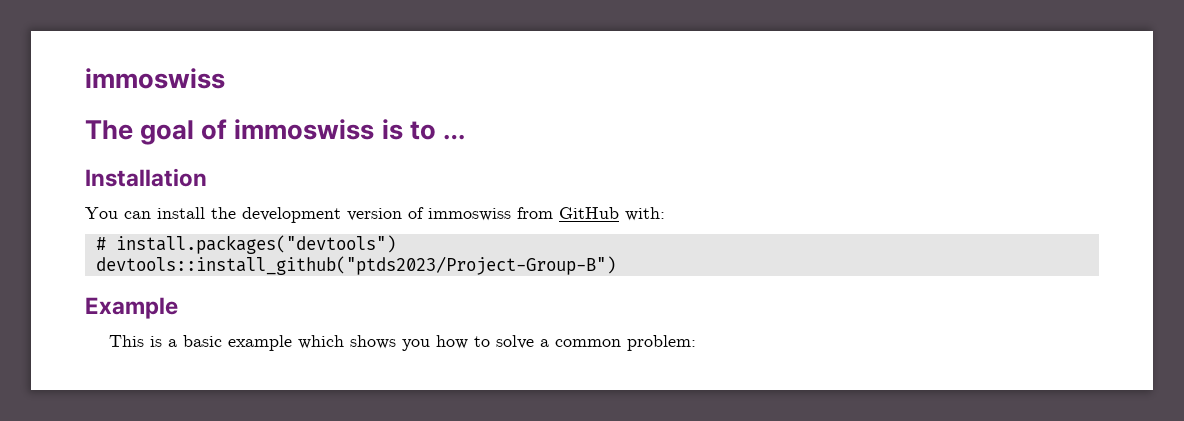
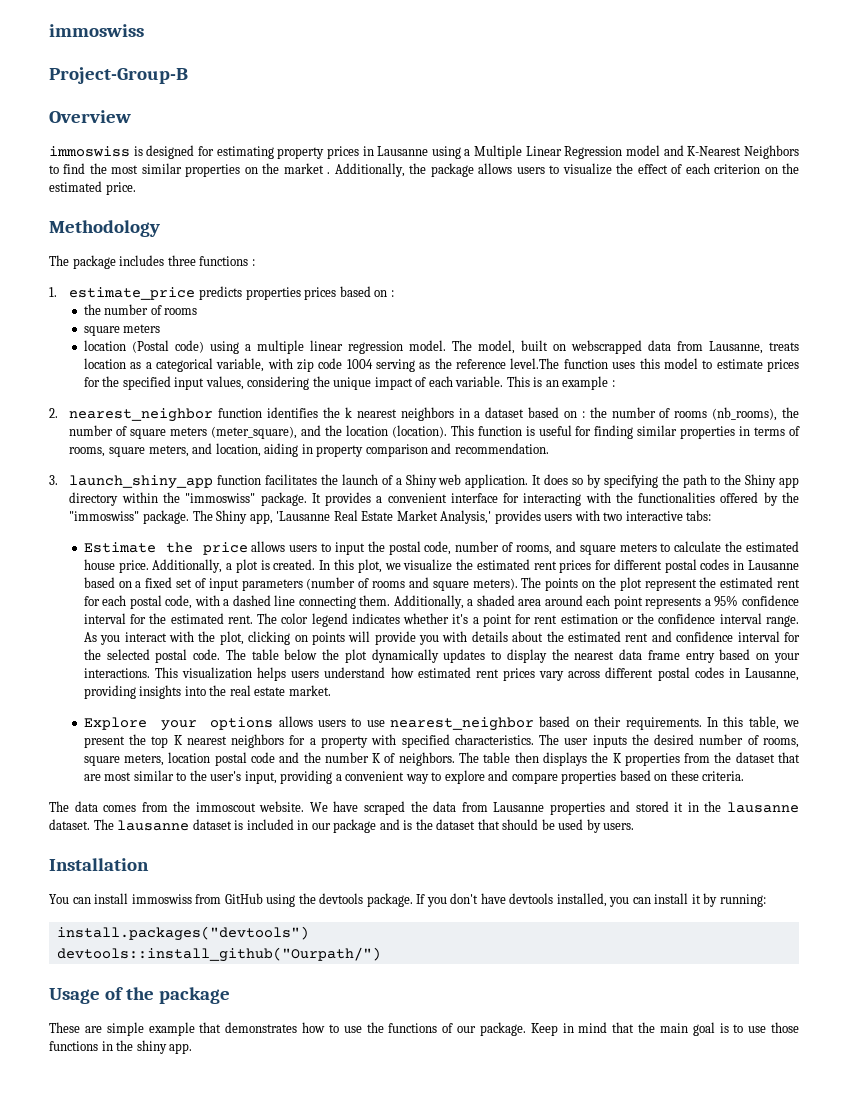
- The goal of immoswiss is to …
+ Project-Group-B
+ Overview
+ immoswiss is designed for estimating property prices in Lausanne using a Multiple Linear Regression model and K-Nearest Neighbors to find the most similar properties on the market . Additionally, the package allows users to visualize the effect of each criterion on the estimated price.
+ Methodology
+ The package includes three functions :
+ 1. estimate_price predicts properties prices based on :
+ the number of rooms
+ square meters
+ location (Postal code) using a multiple linear regression model. The model, built on webscrapped data from Lausanne, treats location as a categorical variable, with zip code 1004 serving as the reference level.The function uses this model to estimate prices for the specified input values, considering the unique impact of each variable. This is an example :
+ 2. nearest_neighbor function identifies the k nearest neighbors in a dataset based on : the number of rooms (nb_rooms), the number of square meters (meter_square), and the location (location). This function is useful for finding similar properties in terms of rooms, square meters, and location, aiding in property comparison and recommendation.
+ 3. launch_shiny_app function facilitates the launch of a Shiny web application. It does so by specifying the path to the Shiny app directory within the "immoswiss" package. It provides a convenient interface for interacting with the functionalities offered by the "immoswiss" package. The Shiny app, 'Lausanne Real Estate Market Analysis,' provides users with two interactive tabs:
+ Estimate the price allows users to input the postal code, number of rooms, and square meters to calculate the estimated house price. Additionally, a plot is created. In this plot, we visualize the estimated rent prices for different postal codes in Lausanne based on a fixed set of input parameters (number of rooms and square meters). The points on the plot represent the estimated rent for each postal code, with a dashed line connecting them. Additionally, a shaded area around each point represents a 95% confidence interval for the estimated rent. The color legend indicates whether it's a point for rent estimation or the confidence interval range. As you interact with the plot, clicking on points will provide you with details about the estimated rent and confidence interval for the selected postal code. The table below the plot dynamically updates to display the nearest data frame entry based on your interactions. This visualization helps users understand how estimated rent prices vary across different postal codes in Lausanne, providing insights into the real estate market.
+ Explore your options allows users to use nearest_neighbor based on their requirements. In this table, we present the top K nearest neighbors for a property with specified characteristics. The user inputs the desired number of rooms, square meters, location postal code and the number K of neighbors. The table then displays the K properties from the dataset that are most similar to the user's input, providing a convenient way to explore and compare properties based on these criteria.
+ The data comes from the immoscout website. We have scraped the data from Lausanne properties and stored it in the lausanne dataset. The lausanne dataset is included in our package and is the dataset that should be used by users.
  Installation
- You can install the development version of immoswiss from GitHub with:
- # install.packages("devtools")
- devtools::install_github("ptds2023/Project-Group-B")
- Example
- This is a basic example which shows you how to solve a common problem:
+ You can install immoswiss from GitHub using the devtools package. If you don't have devtools installed, you can install it by running:
+ install.packages("devtools")
+ devtools::install_github("Ourpath/")
+ Usage of the package
+ These are simple example that demonstrates how to use the functions of our package. Keep in mind that the main goal is to use those functions in the shiny app.

